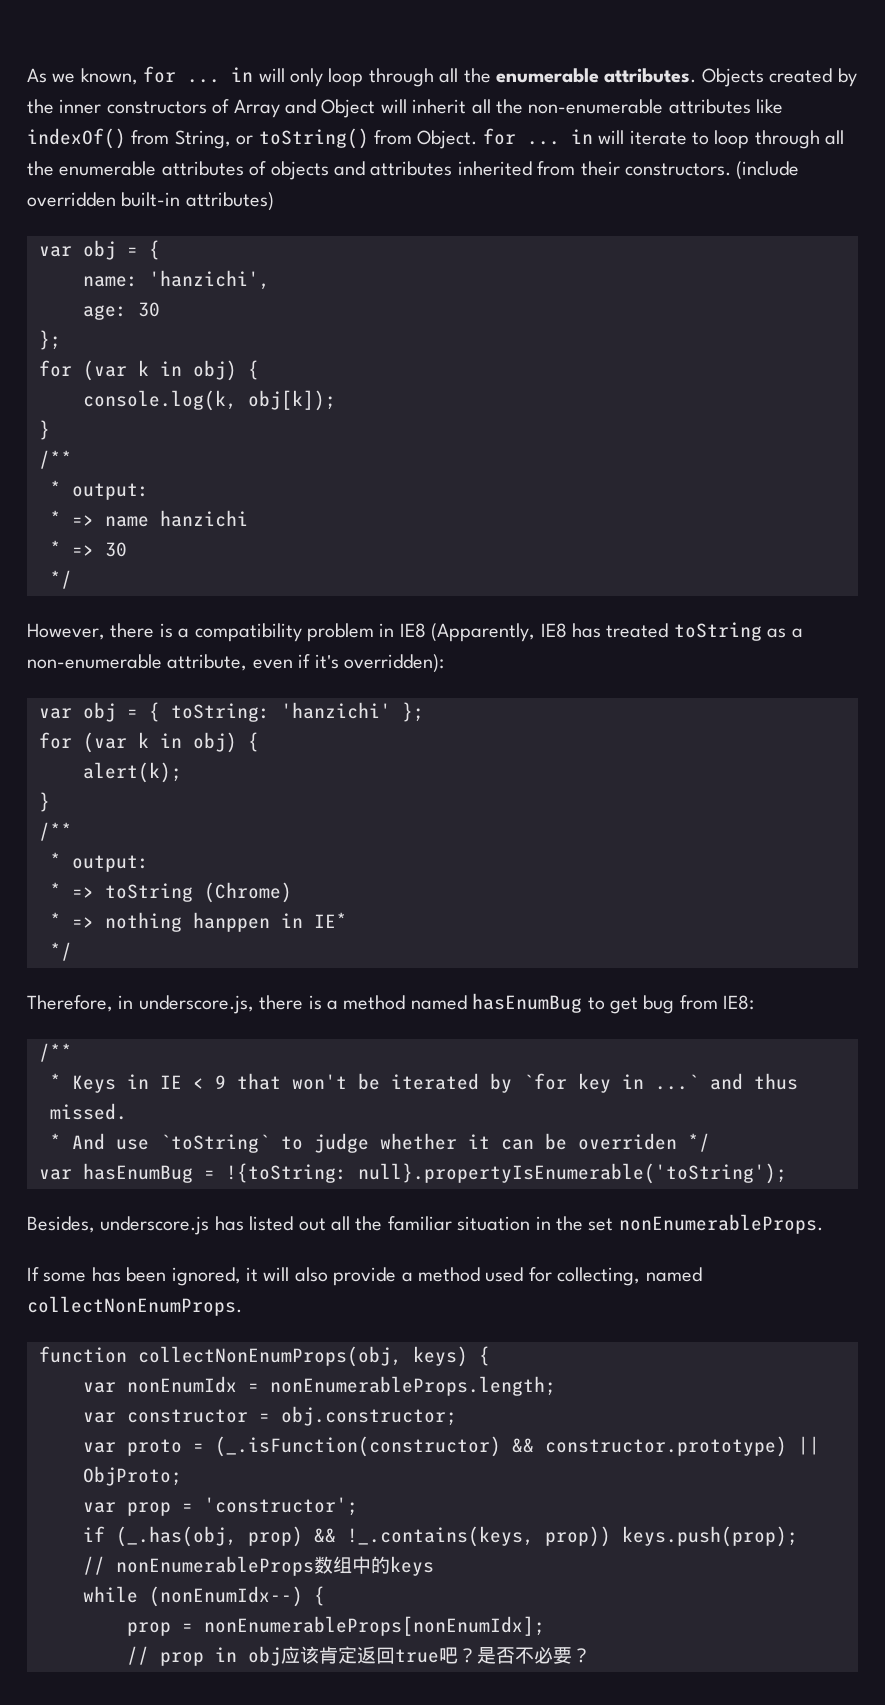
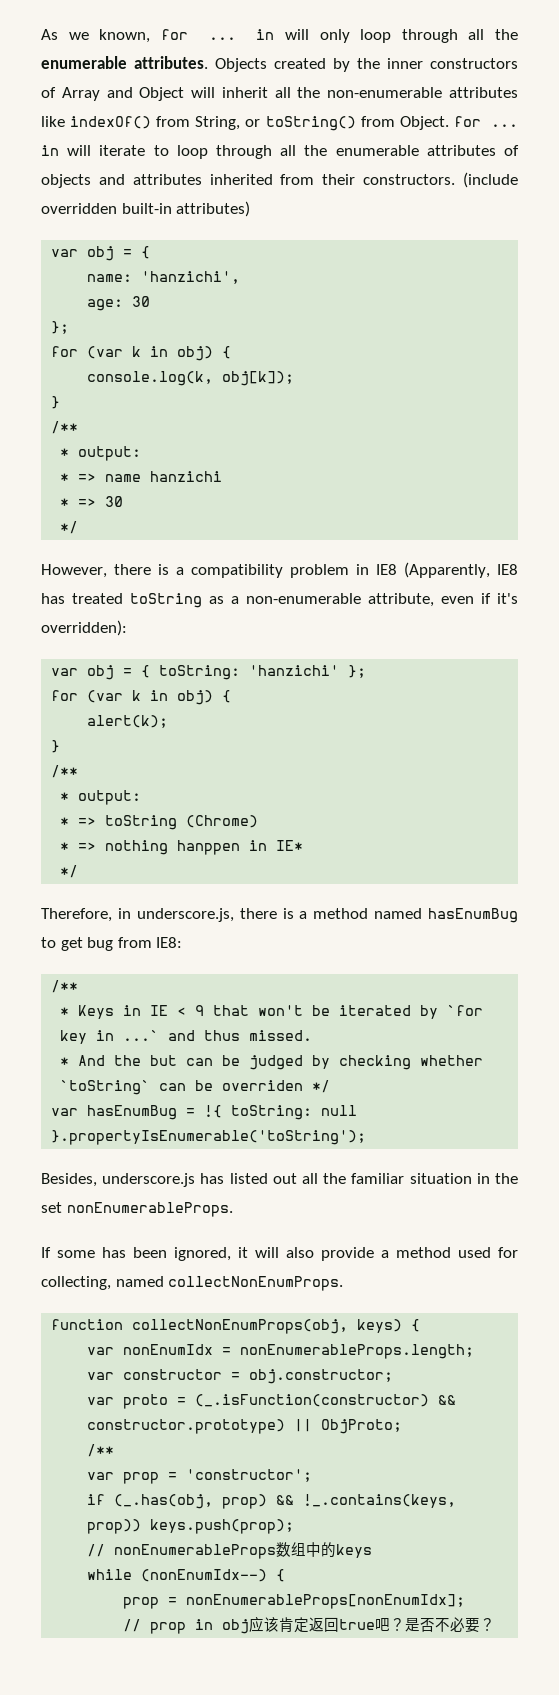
- * And use `toString` to judge whether it can be overriden */
+ * And the but can be judged by checking whether `toString` can be overriden */
- var hasEnumBug = !{toString: null}.propertyIsEnumerable('toString');
+ var hasEnumBug = !{ toString: null }.propertyIsEnumerable('toString');
  var proto = (_.isFunction(constructor) && constructor.prototype) || ObjProto;
+ /**

